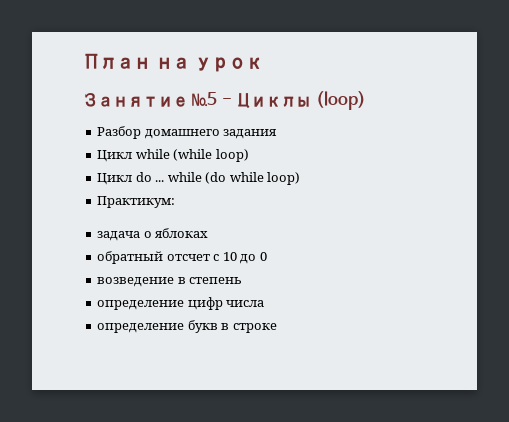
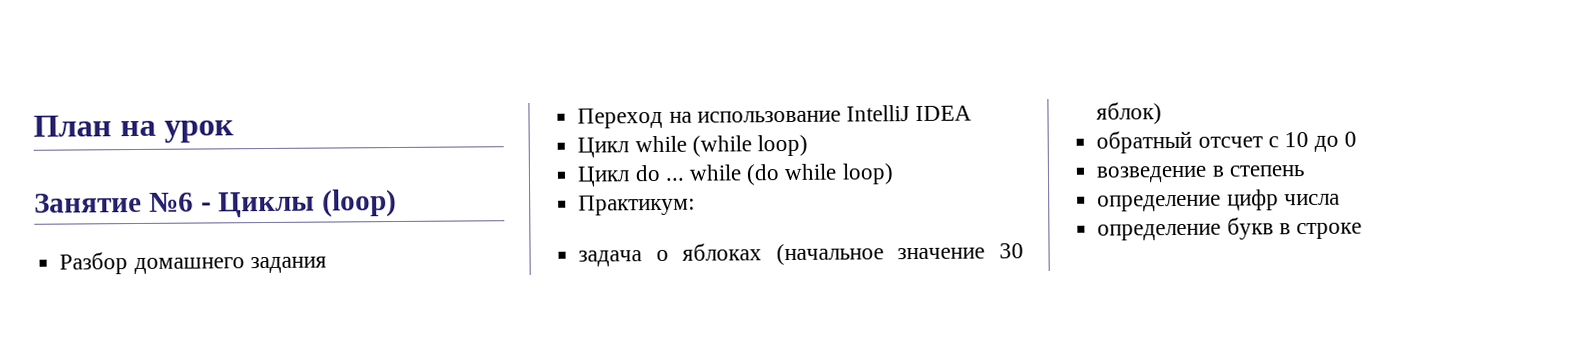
- Занятие №5 - Циклы (loop)
+ Занятие №6 - Циклы (loop)
+ Переход на использование IntelliJ IDEA
- задача о яблоках
+ задача о яблоках (начальное значение 30 яблок)

